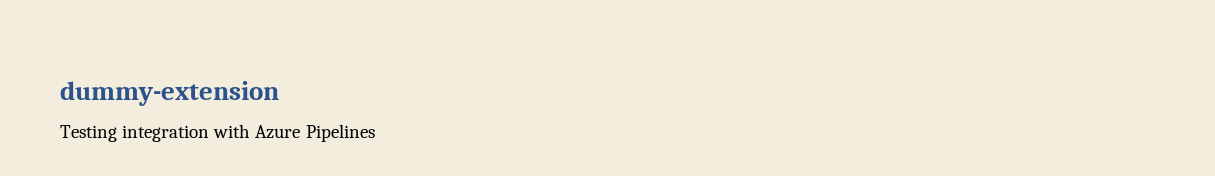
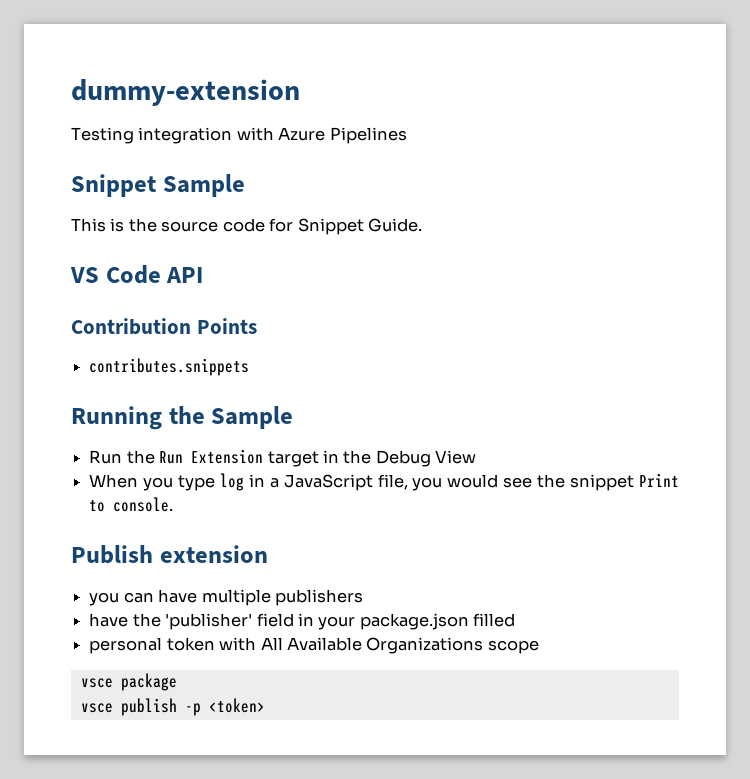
+ Snippet Sample
+ This is the source code for Snippet Guide.
+ VS Code API
+ Contribution Points
+ contributes.snippets
+ Running the Sample
+ Run the Run Extension target in the Debug View
+ When you type log in a JavaScript file, you would see the snippet Print to console.
+ Publish extension
+ you can have multiple publishers
+ have the 'publisher' field in your package.json filled
+ personal token with All Available Organizations scope
+ vsce package
+ vsce publish -p <token>

